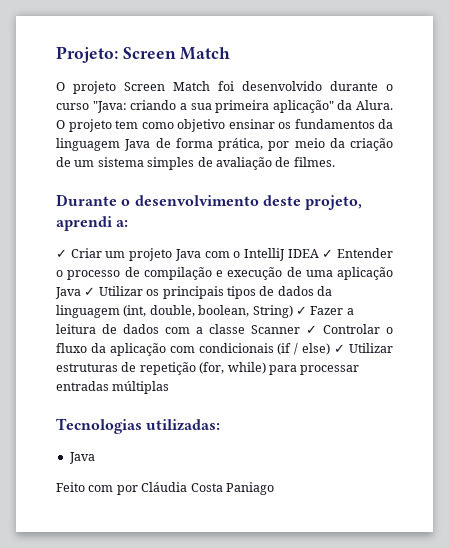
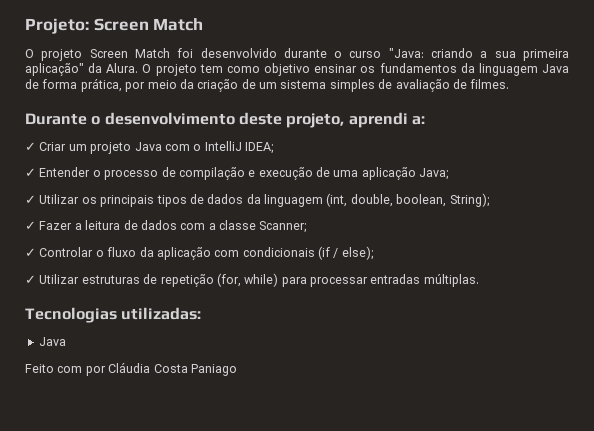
- ✓ Criar um projeto Java com o IntelliJ IDEA ✓ Entender o processo de compilação e execução de uma aplicação Java ✓ Utilizar os principais tipos de dados da linguagem (int, double, boolean, String) ✓ Fazer a leitura de dados com a classe Scanner ✓ Controlar o fluxo da aplicação com condicionais (if / else) ✓ Utilizar estruturas de repetição (for, while) para processar entradas múltiplas
+ ✓ Criar um projeto Java com o IntelliJ IDEA;
+ ✓ Entender o processo de compilação e execução de uma aplicação Java;
+ ✓ Utilizar os principais tipos de dados da linguagem (int, double, boolean, String);
+ ✓ Fazer a leitura de dados com a classe Scanner;
+ ✓ Controlar o fluxo da aplicação com condicionais (if / else);
+ ✓ Utilizar estruturas de repetição (for, while) para processar entradas múltiplas.

